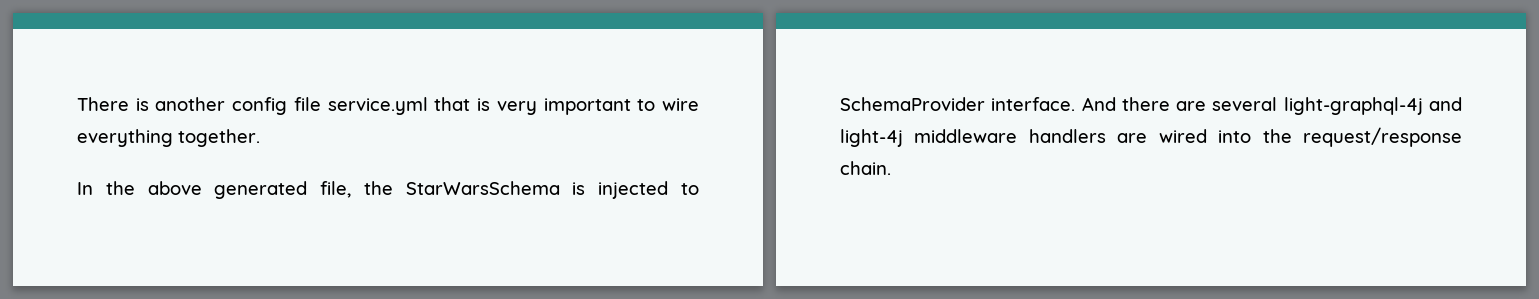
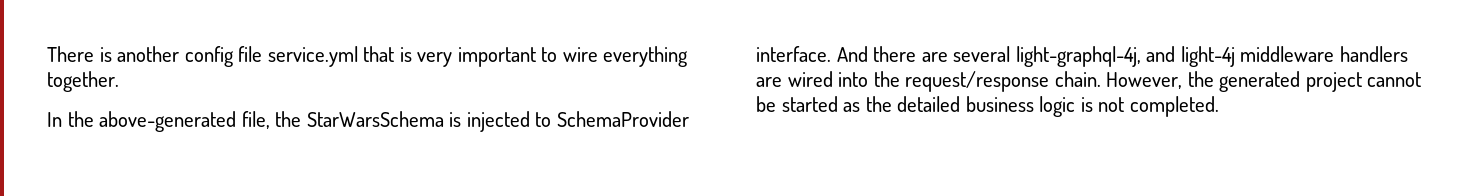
- In the above generated file, the StarWarsSchema is injected to SchemaProvider interface.
+ In the above-generated file, the StarWarsSchema is injected to SchemaProvider interface.
- And there are several light-graphql-4j and light-4j middleware handlers are wired into the request/response chain.
+ And there are several light-graphql-4j, and light-4j middleware handlers are wired into the request/response chain.
+ However, the generated project cannot be started as the detailed business logic is not completed.

